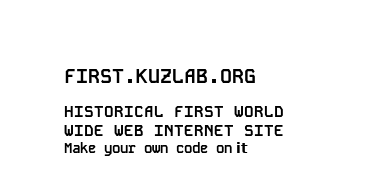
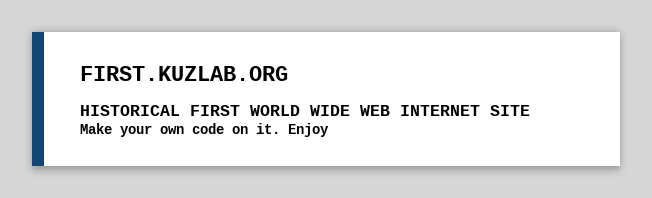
- Make your own code on it
+ Make your own code on it. Enjoy

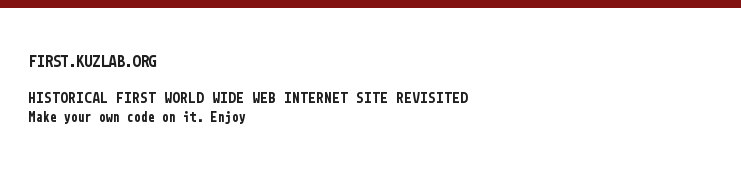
- HISTORICAL FIRST WORLD WIDE WEB INTERNET SITE
+ HISTORICAL FIRST WORLD WIDE WEB INTERNET SITE REVISITED

